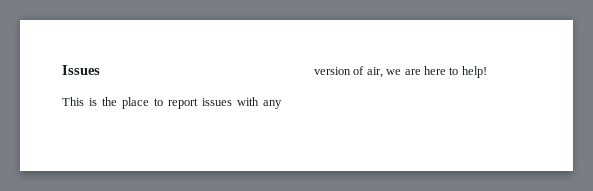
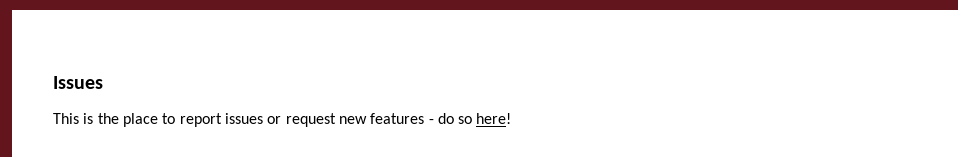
- This is the place to report issues with any version of air, we are here to help!
+ This is the place to report issues or request new features - do so here!

